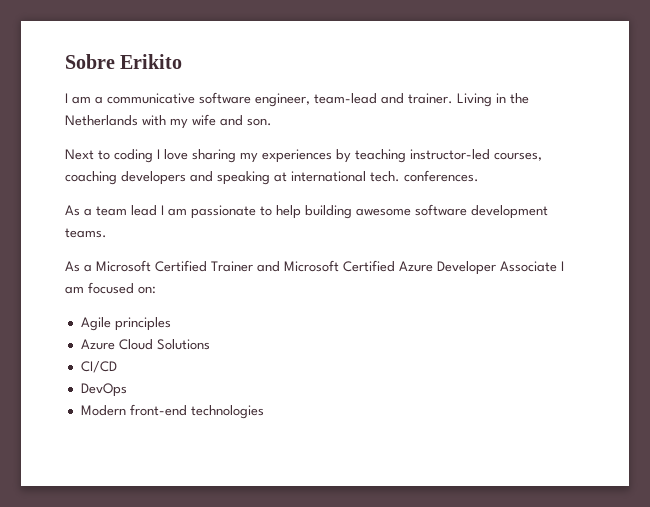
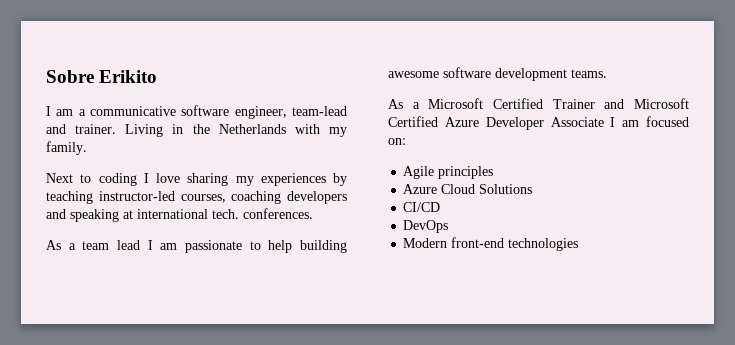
- Living in the Netherlands with my wife and son.
+ Living in the Netherlands with my family.

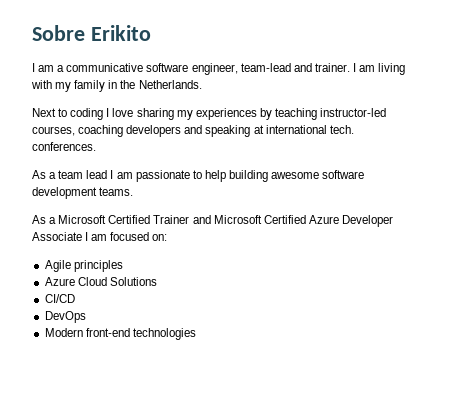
- Living in the Netherlands with my family.
+ I am living with my family in the Netherlands.

